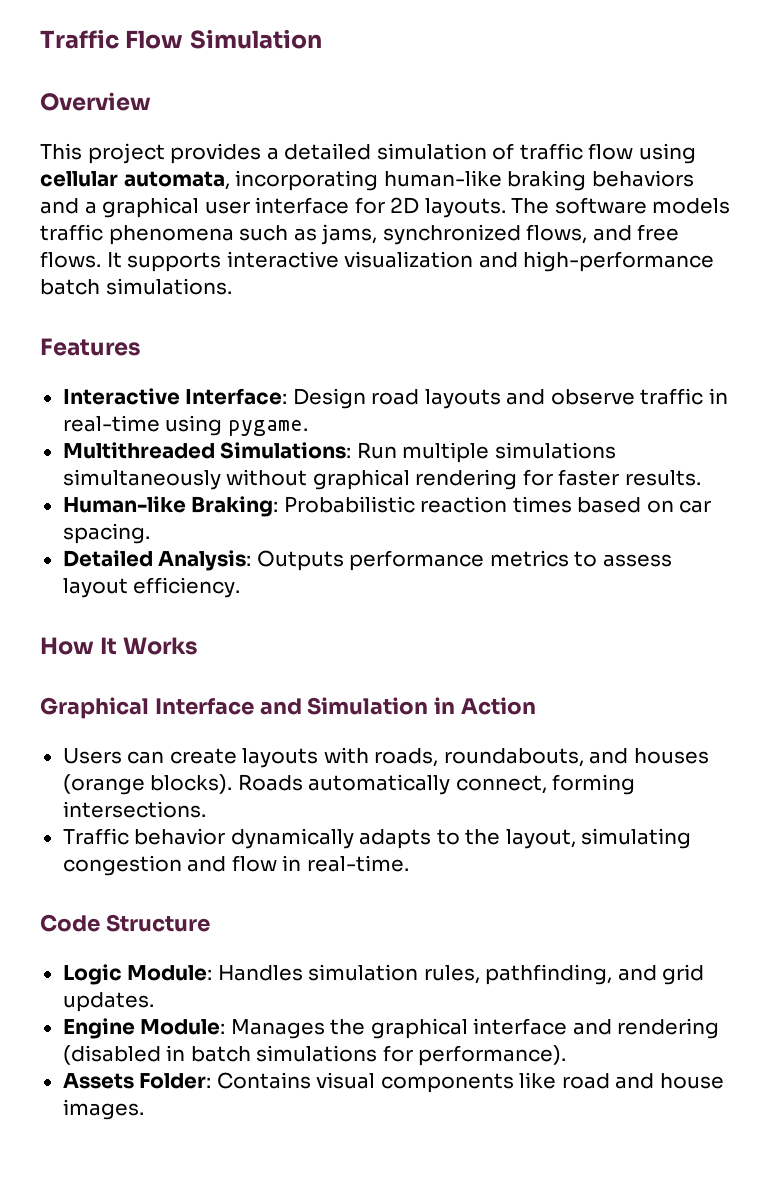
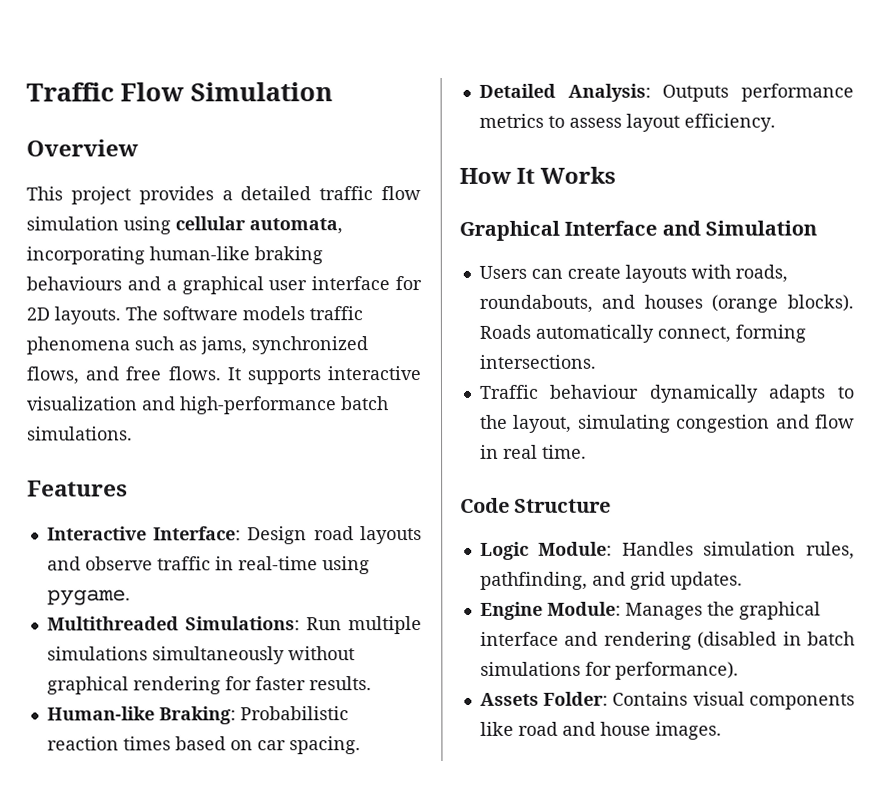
- This project provides a detailed simulation of traffic flow using cellular automata, incorporating human-like braking behaviors and a graphical user interface for 2D layouts.
+ This project provides a detailed traffic flow simulation using cellular automata, incorporating human-like braking behaviours and a graphical user interface for 2D layouts.
- Graphical Interface and Simulation in Action
+ Graphical Interface and Simulation
- Traffic behavior dynamically adapts to the layout, simulating congestion and flow in real-time.
+ Traffic behaviour dynamically adapts to the layout, simulating congestion and flow in real time.

